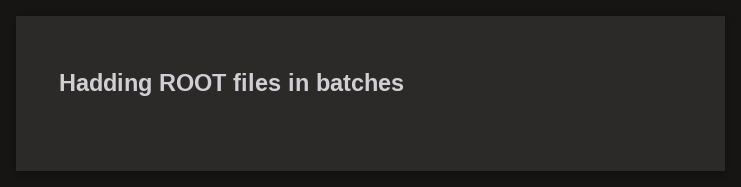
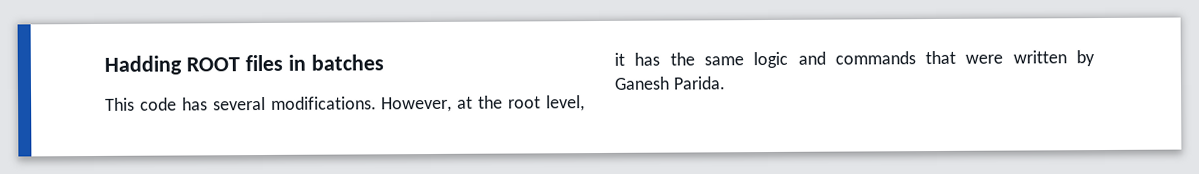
+ This code has several modifications. However, at the root level, it has the same logic and commands that were written by Ganesh Parida.

